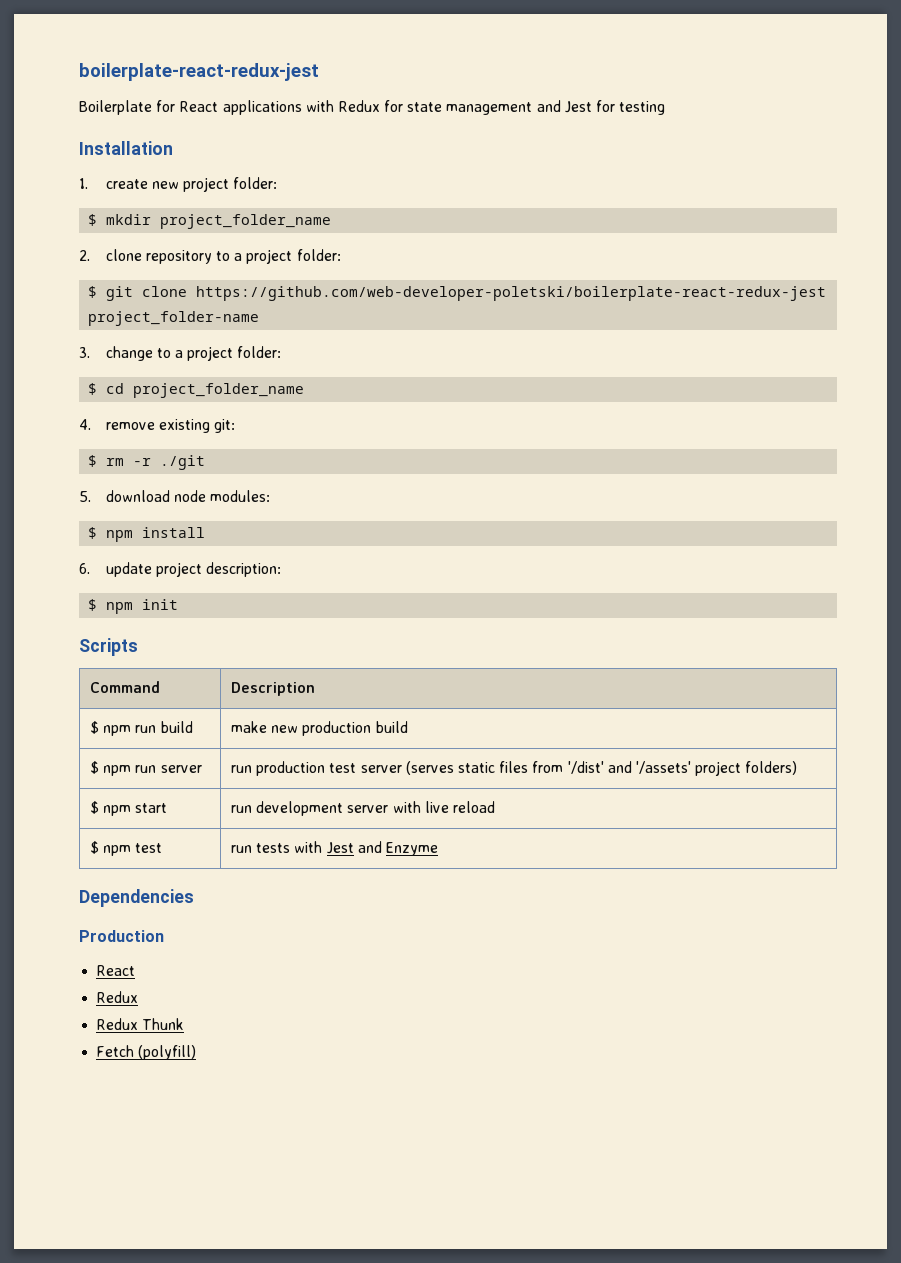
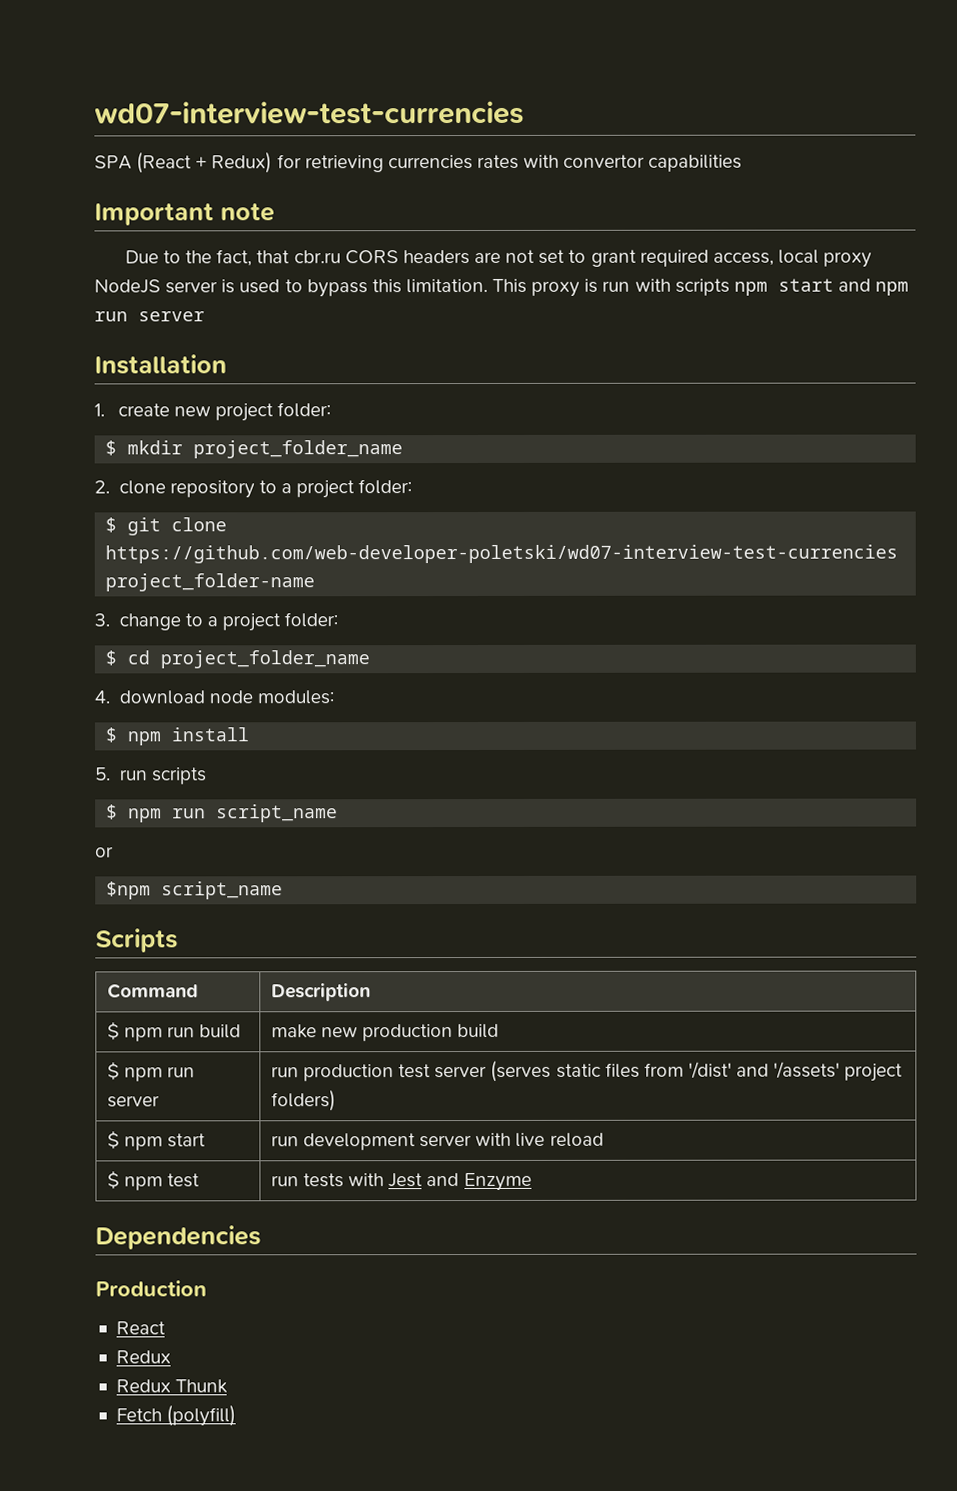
- boilerplate-react-redux-jest
- Boilerplate for React applications with Redux for state management and Jest for testing
+ wd07-interview-test-currencies
+ SPA (React + Redux) for retrieving currencies rates with convertor capabilities
+ Important note
+ Due to the fact, that cbr.ru CORS headers are not set to grant required access, local proxy NodeJS server is used to bypass this limitation. This proxy is run with scripts npm start and npm run server
- $ git clone https://github.com/web-developer-poletski/boilerplate-react-redux-jest project_folder-name
+ $ git clone https://github.com/web-developer-poletski/wd07-interview-test-currencies project_folder-name
- 4. remove existing git:
- $ rm -r ./git
- 5. download node modules:
+ 4. download node modules:
- 6. update project description:
- $ npm init
+ 5. run scripts
+ $ npm run script_name
+ or
+ $npm script_name

